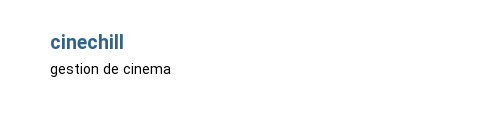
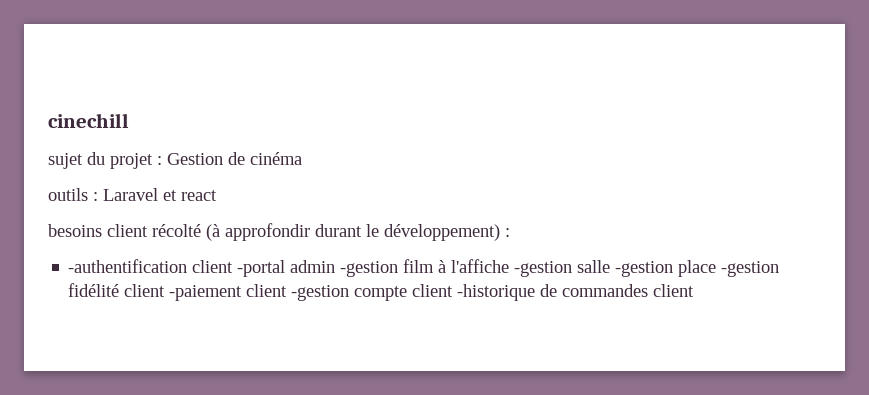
- gestion de cinema
+ sujet du projet : Gestion de cinéma
+ outils : Laravel et react
+ besoins client récolté (à approfondir durant le développement) :
+ -authentification client -portal admin -gestion film à l'affiche -gestion salle -gestion place -gestion fidélité client -paiement client -gestion compte client -historique de commandes client

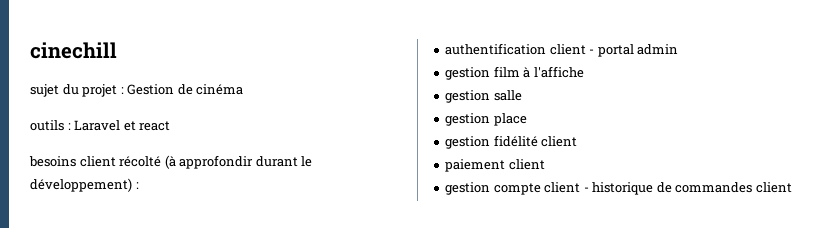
- -authentification client -portal admin -gestion film à l'affiche -gestion salle -gestion place -gestion fidélité client -paiement client -gestion compte client -historique de commandes client
+ authentification client - portal admin
+ gestion film à l'affiche
+ gestion salle
+ gestion place
+ gestion fidélité client
+ paiement client
+ gestion compte client - historique de commandes client

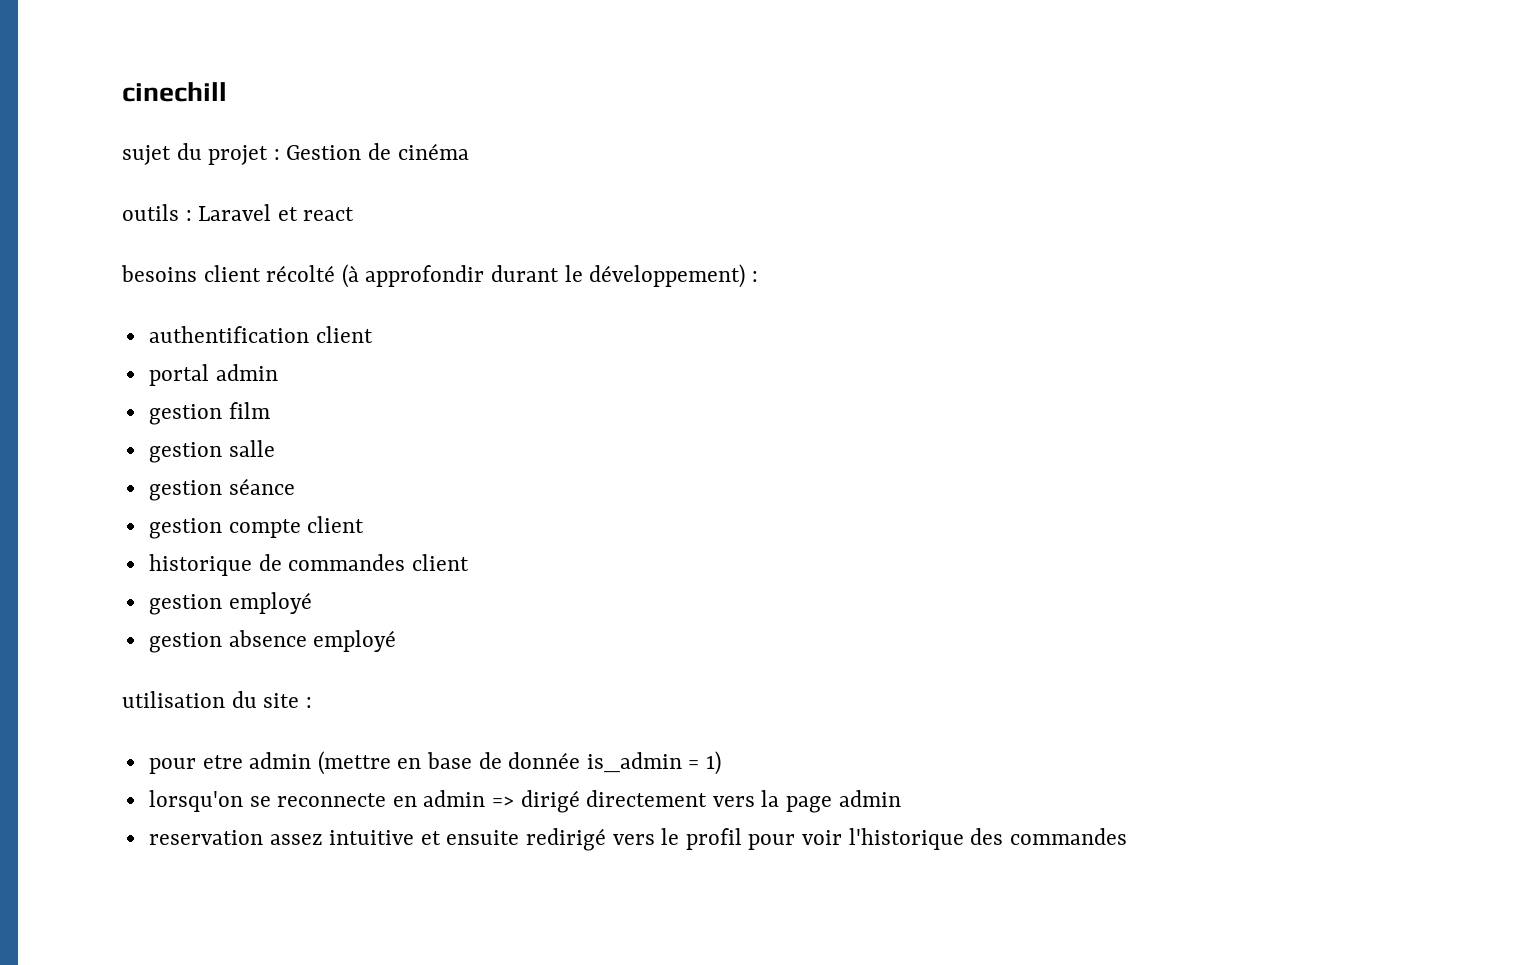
- authentification client - portal admin
+ authentification client
+ portal admin
- gestion film à l'affiche
+ gestion film
- gestion place
- gestion fidélité client
- paiement client
+ gestion séance
- gestion compte client - historique de commandes client
+ gestion compte client
+ historique de commandes client
+ gestion employé
+ gestion absence employé
+ utilisation du site :
+ pour etre admin (mettre en base de donnée is_admin = 1)
+ lorsqu'on se reconnecte en admin => dirigé directement vers la page admin
+ reservation assez intuitive et ensuite redirigé vers le profil pour voir l'historique des commandes

